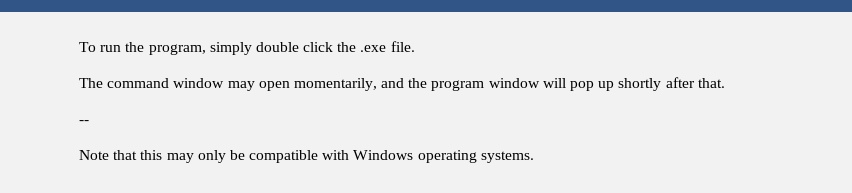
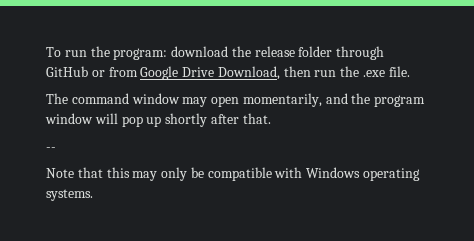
- To run the program, simply double click the .exe file.
+ To run the program: download the release folder through GitHub or from Google Drive Download, then run the .exe file.

